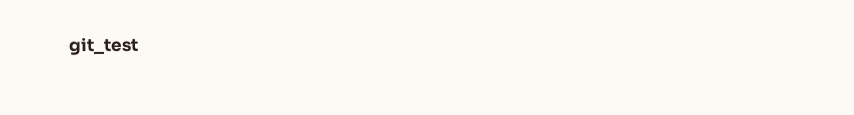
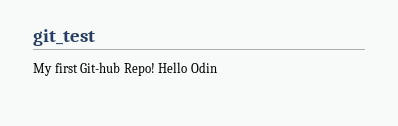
+ My first Git-hub Repo! Hello Odin

